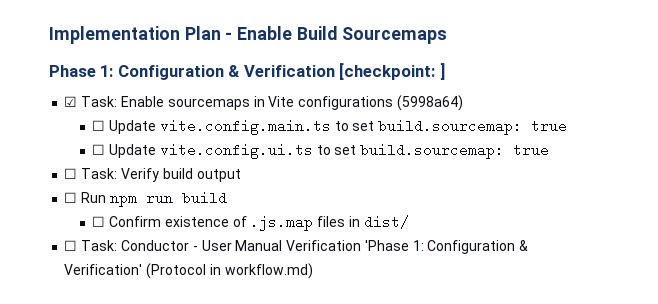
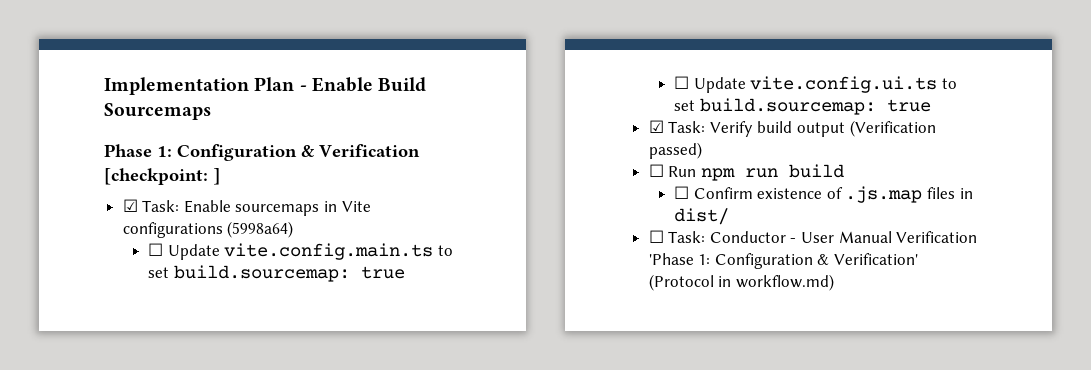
- ☐ Task: Verify build output
+ ☑ Task: Verify build output (Verification passed)

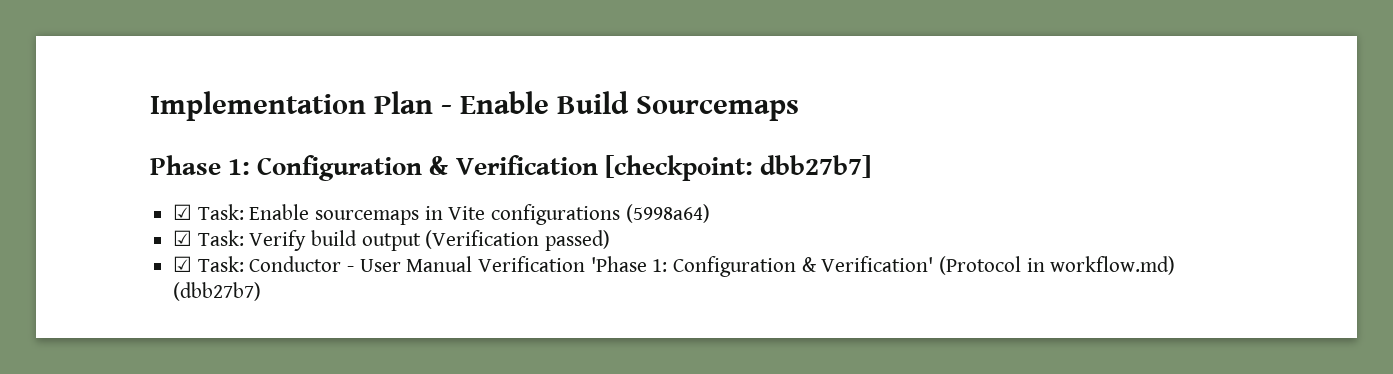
- Phase 1: Configuration & Verification [checkpoint: ]
+ Phase 1: Configuration & Verification [checkpoint: dbb27b7]
- ☐ Update vite.config.main.ts to set build.sourcemap: true
- ☐ Update vite.config.ui.ts to set build.sourcemap: true
- ☐ Run npm run build
- ☐ Confirm existence of .js.map files in dist/
- ☐ Task: Conductor - User Manual Verification 'Phase 1: Configuration & Verification' (Protocol in workflow.md)
+ ☑ Task: Conductor - User Manual Verification 'Phase 1: Configuration & Verification' (Protocol in workflow.md) (dbb27b7)

